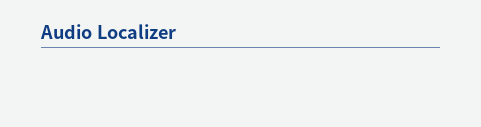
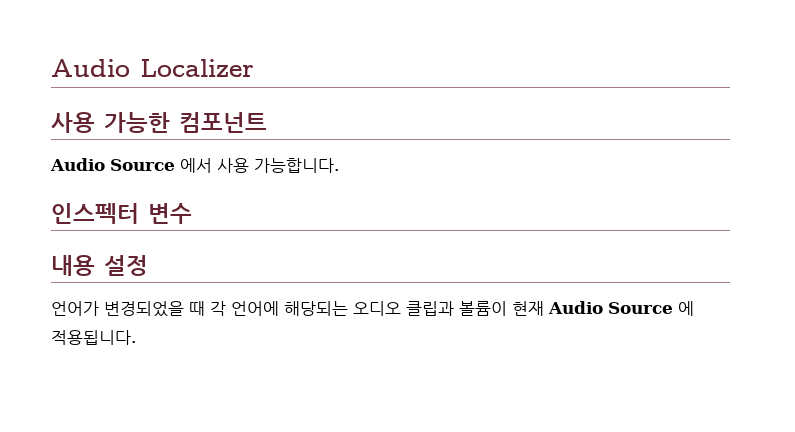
+ 사용 가능한 컴포넌트
+ Audio Source 에서 사용 가능합니다.
+ 인스펙터 변수
+ 내용 설정
+ 언어가 변경되었을 때 각 언어에 해당되는 오디오 클립과 볼륨이 현재 Audio Source 에 적용됩니다.

